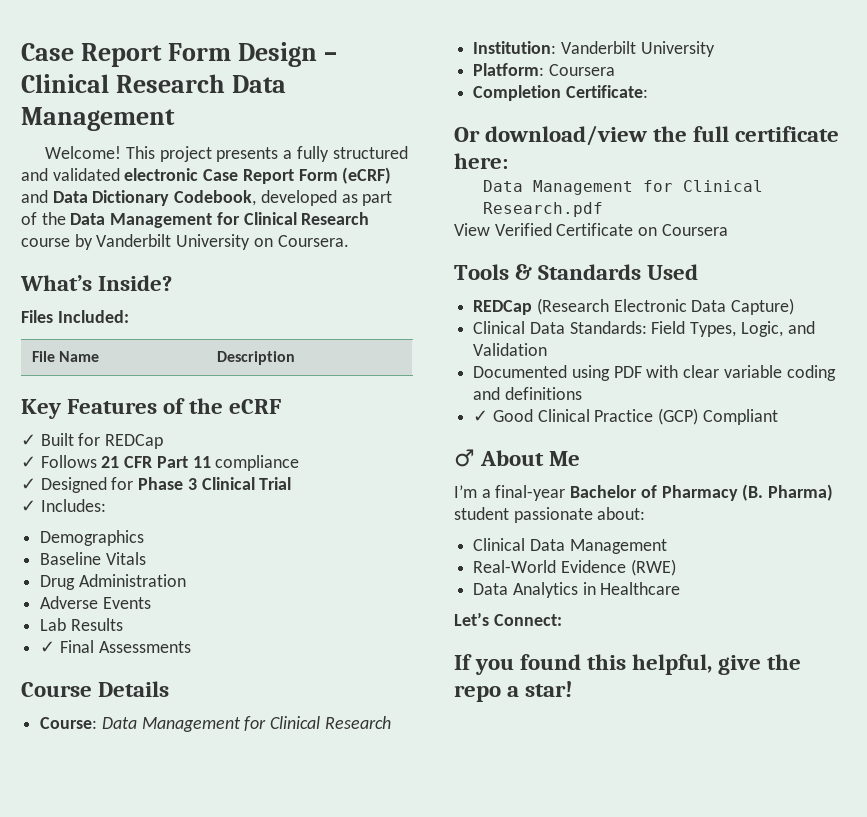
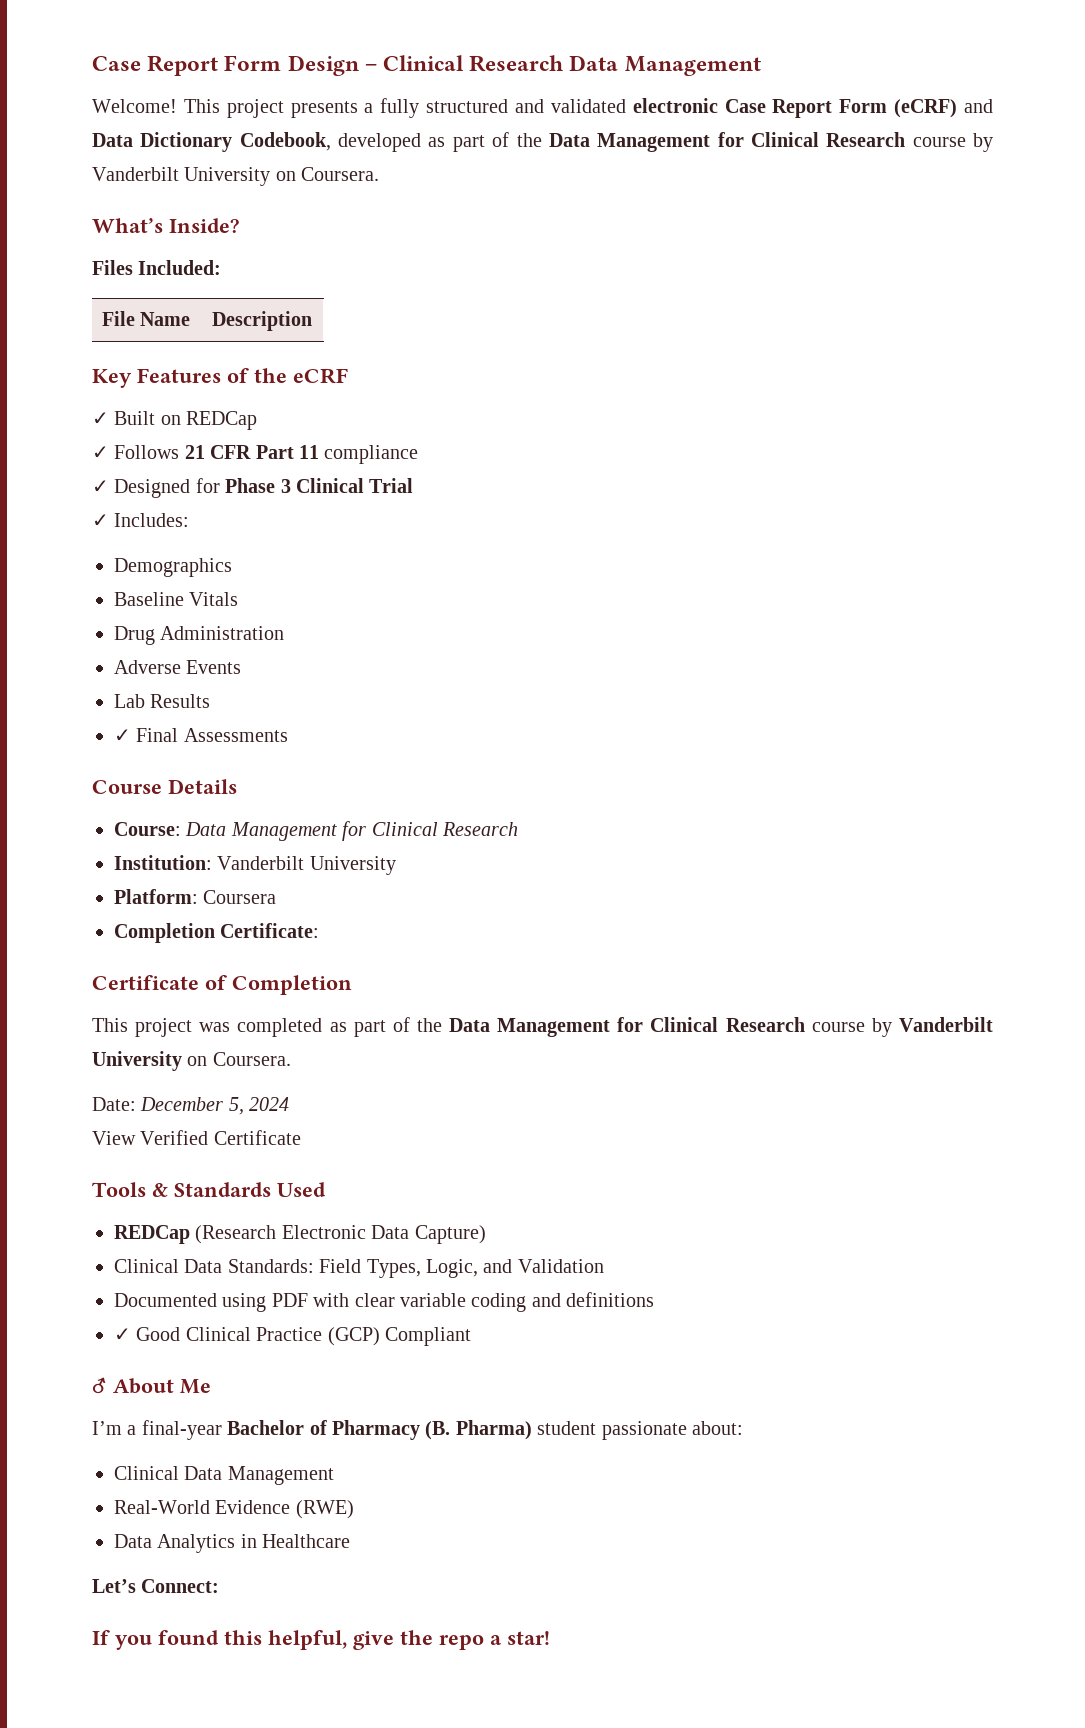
- ✓ Built for REDCap
+ ✓ Built on REDCap
- Or download/view the full certificate here:
- Data Management for Clinical Research.pdf
+ Certificate of Completion
+ This project was completed as part of the Data Management for Clinical Research course by Vanderbilt University on Coursera.
+ Date: December 5, 2024
- View Verified Certificate on Coursera
+ View Verified Certificate

